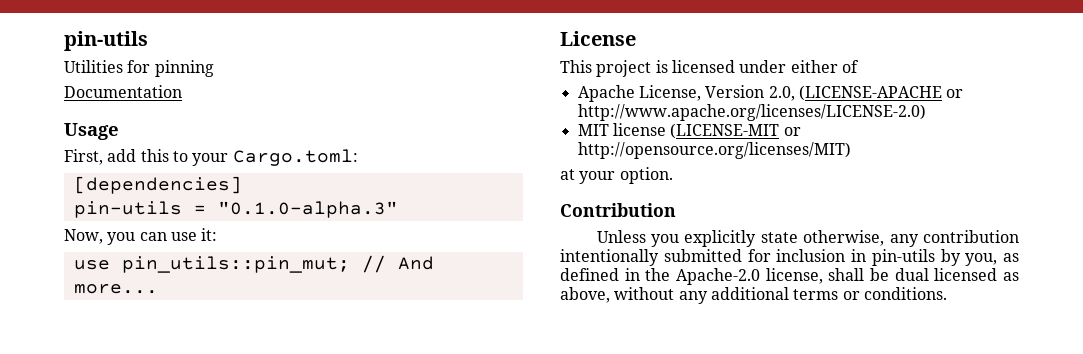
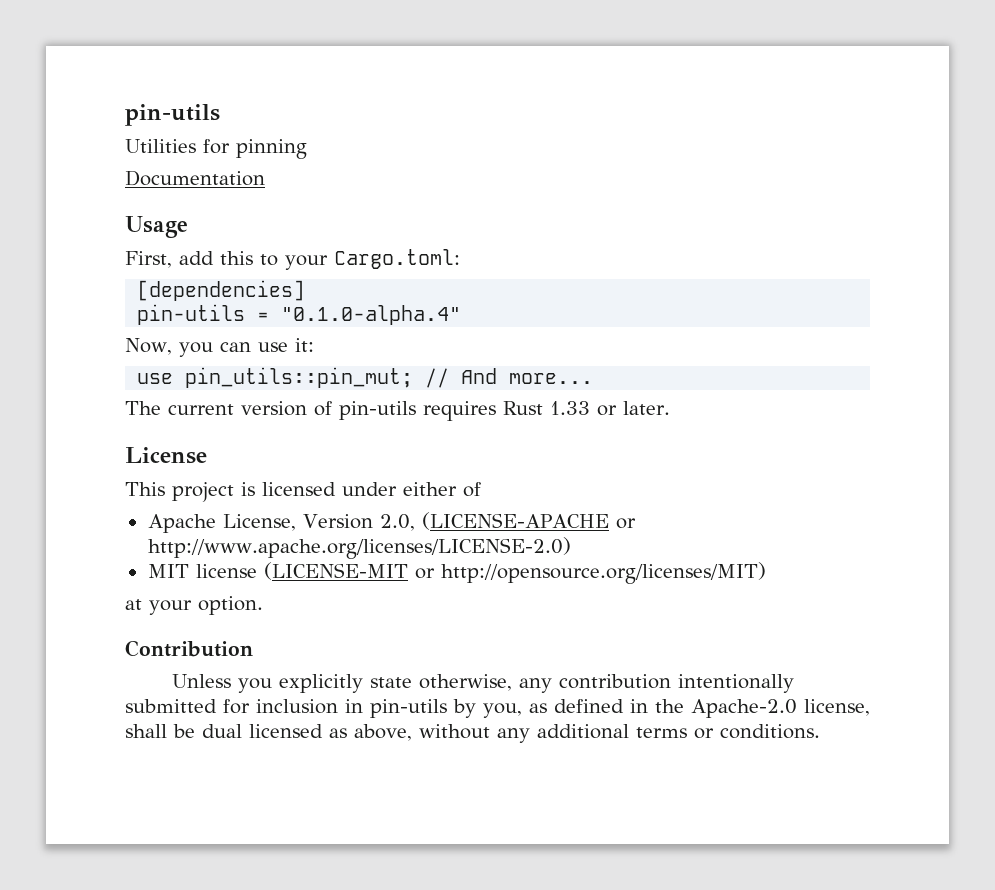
- pin-utils = "0.1.0-alpha.3"
+ pin-utils = "0.1.0-alpha.4"
+ The current version of pin-utils requires Rust 1.33 or later.

